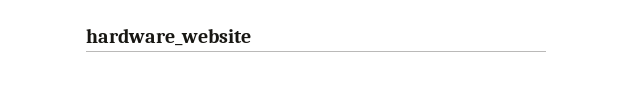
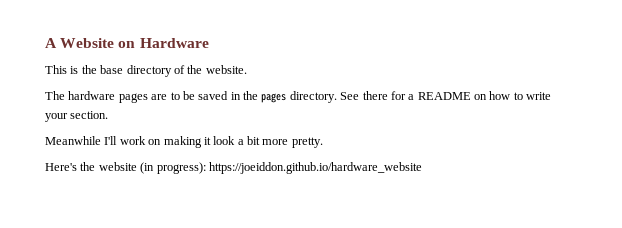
- hardware_website
+ A Website on Hardware
+ This is the base directory of the website.
+ The hardware pages are to be saved in the pages directory. See there for a README on how to write your section.
+ Meanwhile I'll work on making it look a bit more pretty.
+ Here's the website (in progress): https://joeiddon.github.io/hardware_website

